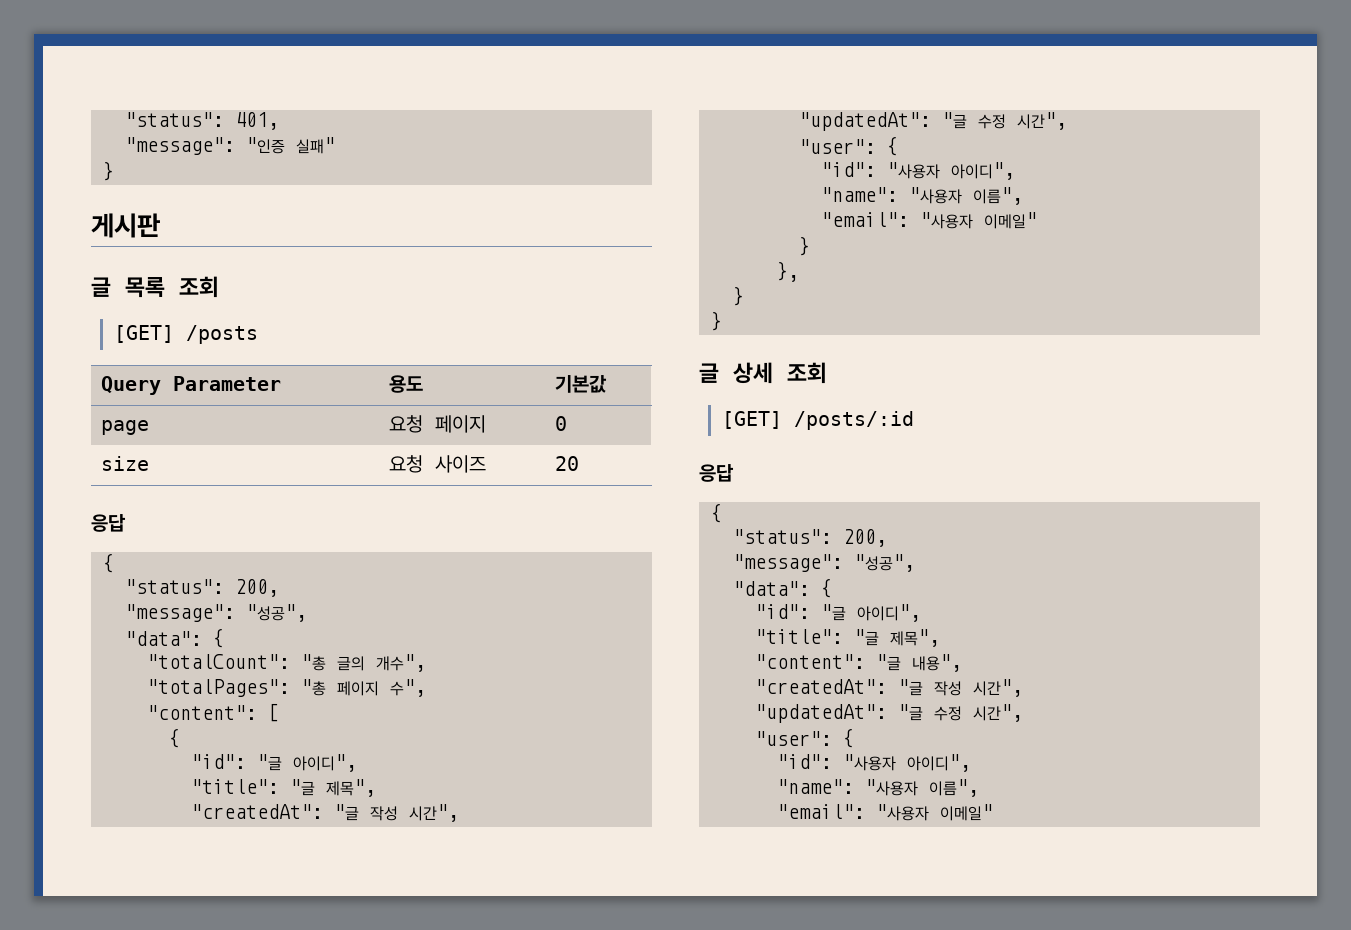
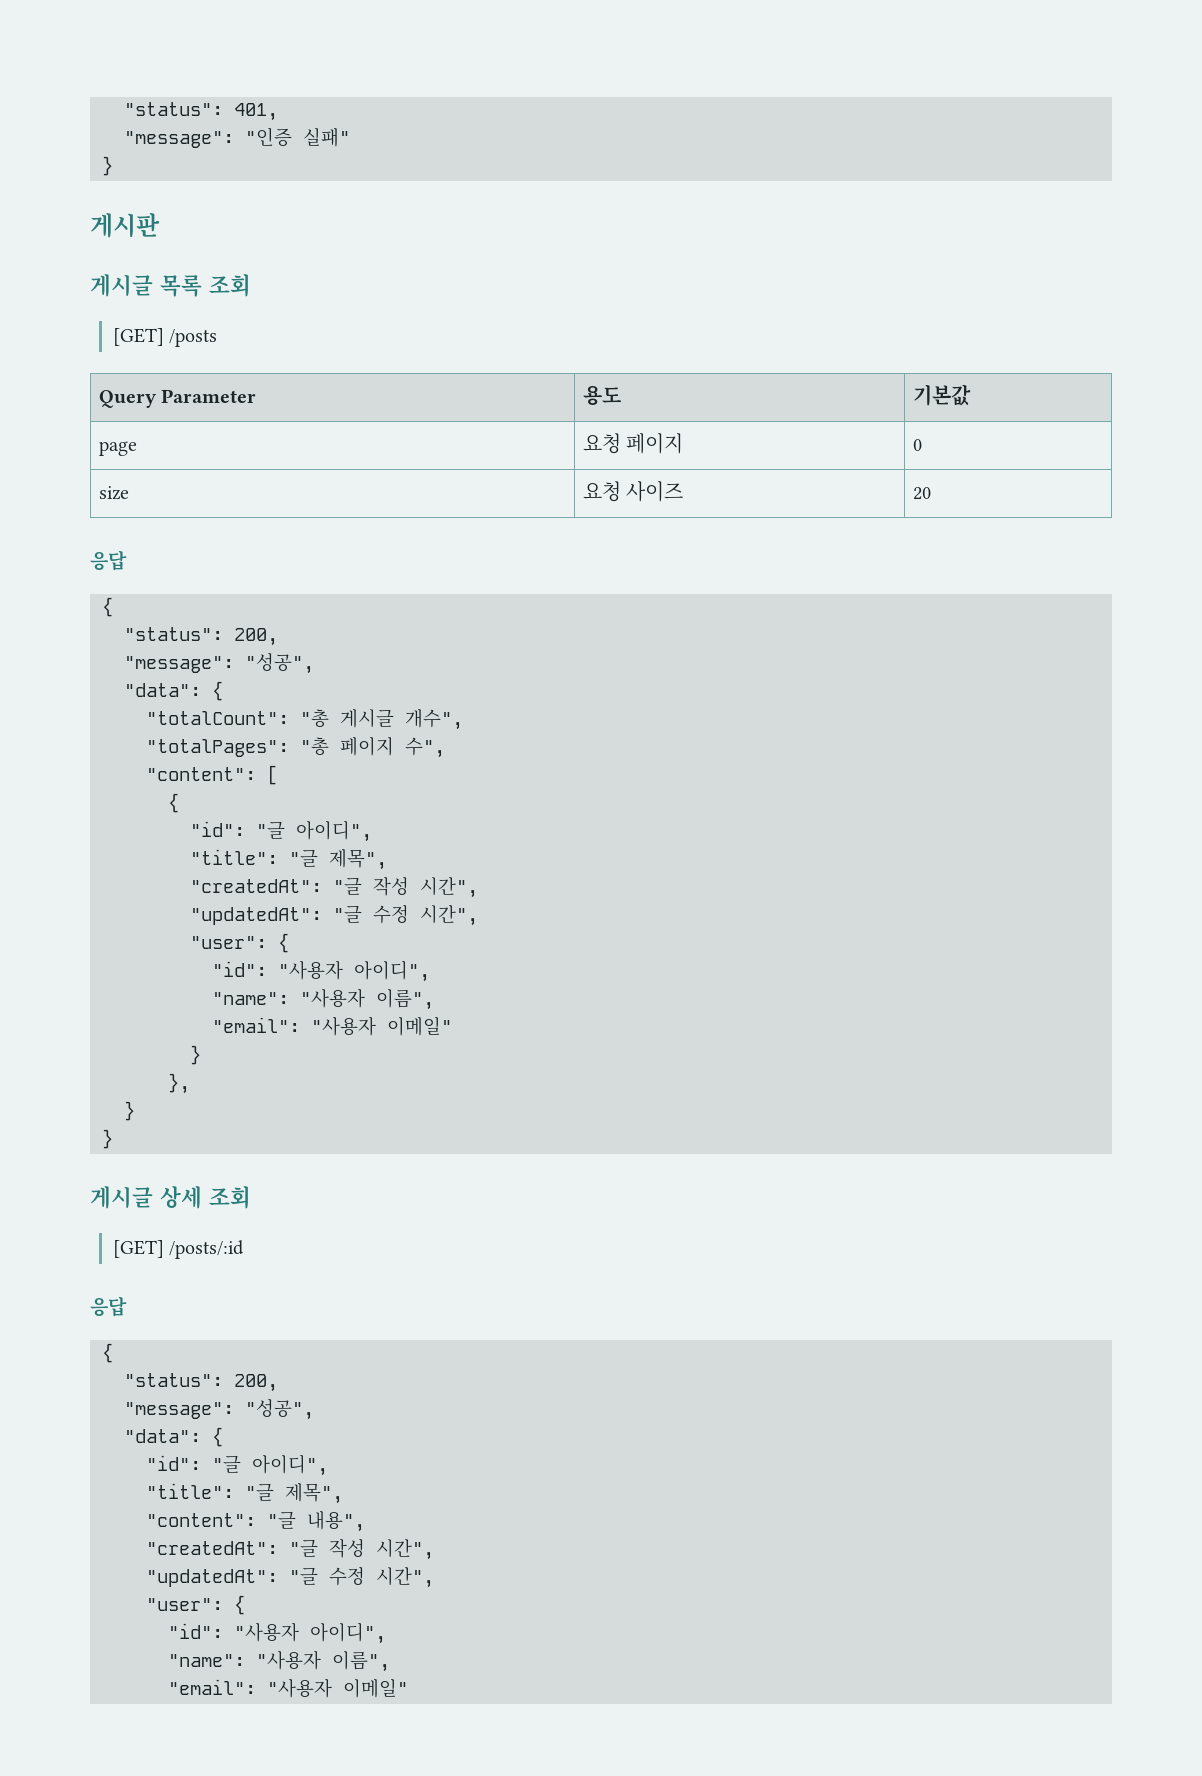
- 글 목록 조회
+ 게시글 목록 조회
- "totalCount": "총 글의 개수",
+ "totalCount": "총 게시글 개수",
- 글 상세 조회
+ 게시글 상세 조회

